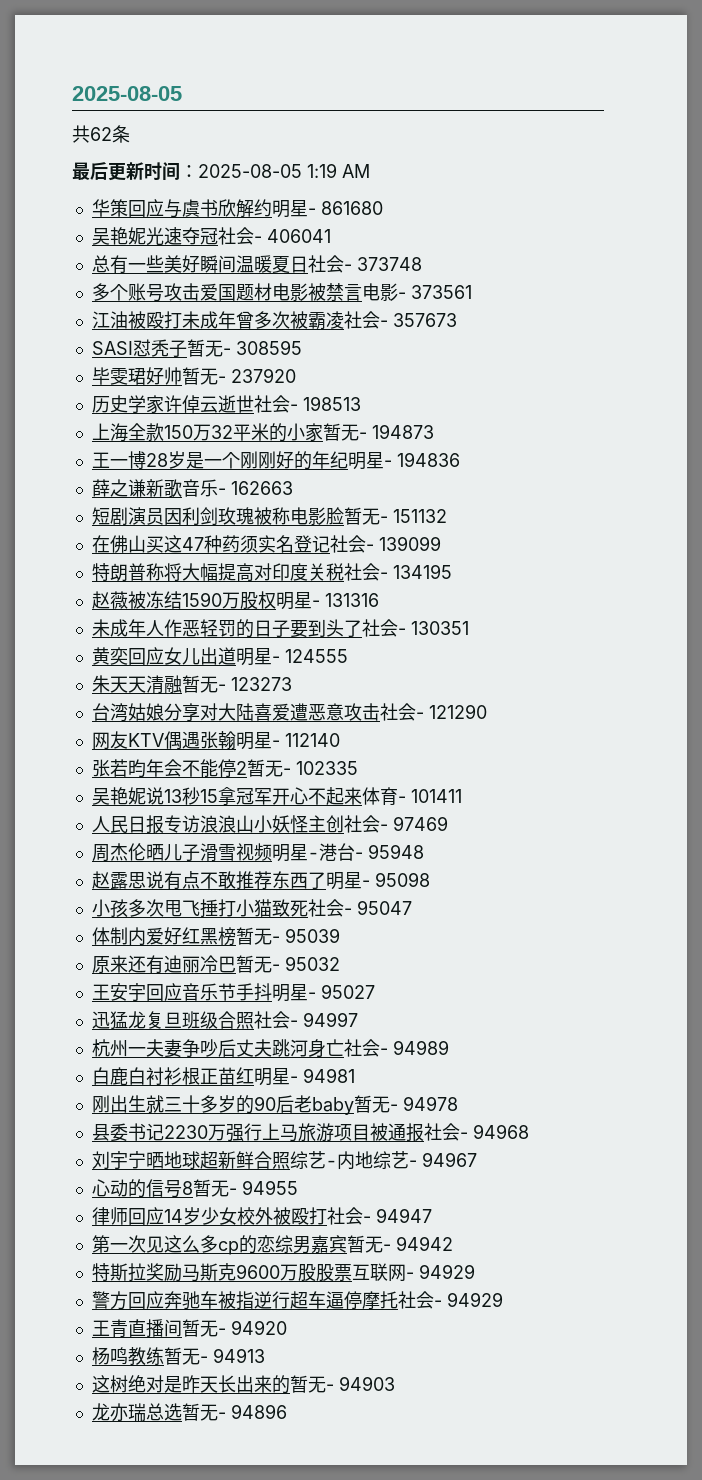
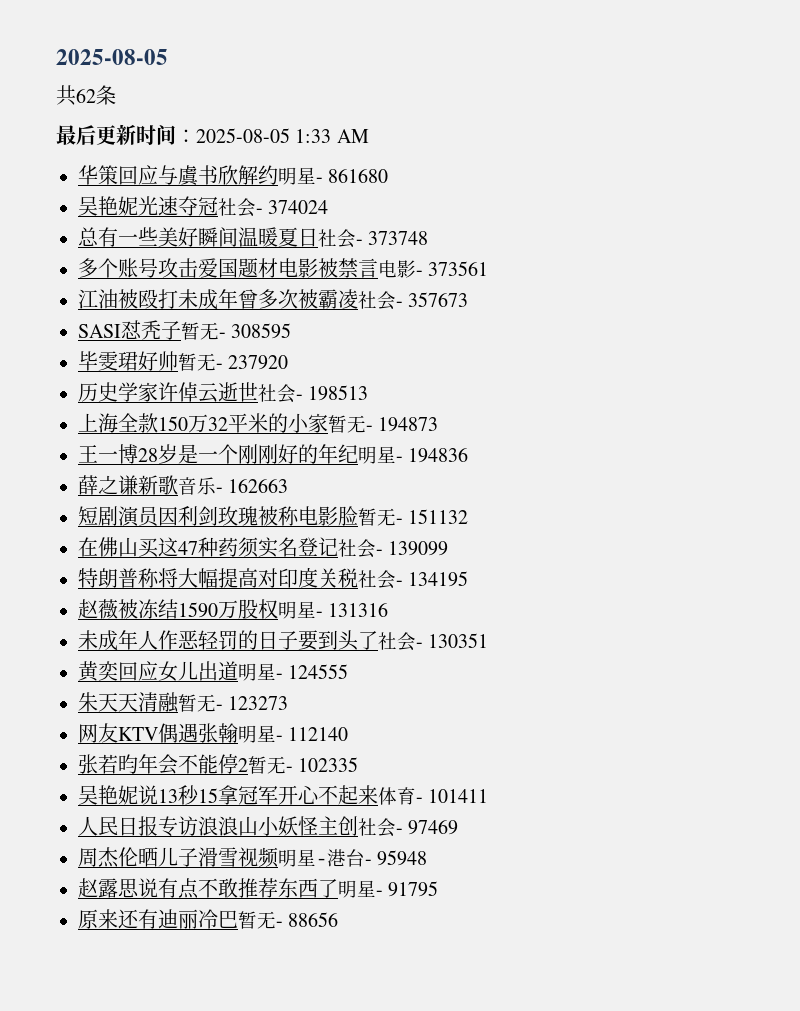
- 最后更新时间：2025-08-05 1:19 AM
+ 最后更新时间：2025-08-05 1:33 AM
- 吴艳妮光速夺冠社会- 406041
+ 吴艳妮光速夺冠社会- 374024
- 台湾姑娘分享对大陆喜爱遭恶意攻击社会- 121290
- 赵露思说有点不敢推荐东西了明星- 95098
- 小孩多次甩飞捶打小猫致死社会- 95047
- 体制内爱好红黑榜暂无- 95039
+ 赵露思说有点不敢推荐东西了明星- 91795
- 原来还有迪丽冷巴暂无- 95032
- 王安宇回应音乐节手抖明星- 95027
- 迅猛龙复旦班级合照社会- 94997
- 杭州一夫妻争吵后丈夫跳河身亡社会- 94989
- 白鹿白衬衫根正苗红明星- 94981
- 刚出生就三十多岁的90后老baby暂无- 94978
- 县委书记2230万强行上马旅游项目被通报社会- 94968
- 刘宇宁晒地球超新鲜合照综艺-内地综艺- 94967
- 心动的信号8暂无- 94955
- 律师回应14岁少女校外被殴打社会- 94947
- 第一次见这么多cp的恋综男嘉宾暂无- 94942
- 特斯拉奖励马斯克9600万股股票互联网- 94929
- 警方回应奔驰车被指逆行超车逼停摩托社会- 94929
- 王青直播间暂无- 94920
- 杨鸣教练暂无- 94913
- 这树绝对是昨天长出来的暂无- 94903
- 龙亦瑞总选暂无- 94896
+ 原来还有迪丽冷巴暂无- 88656

